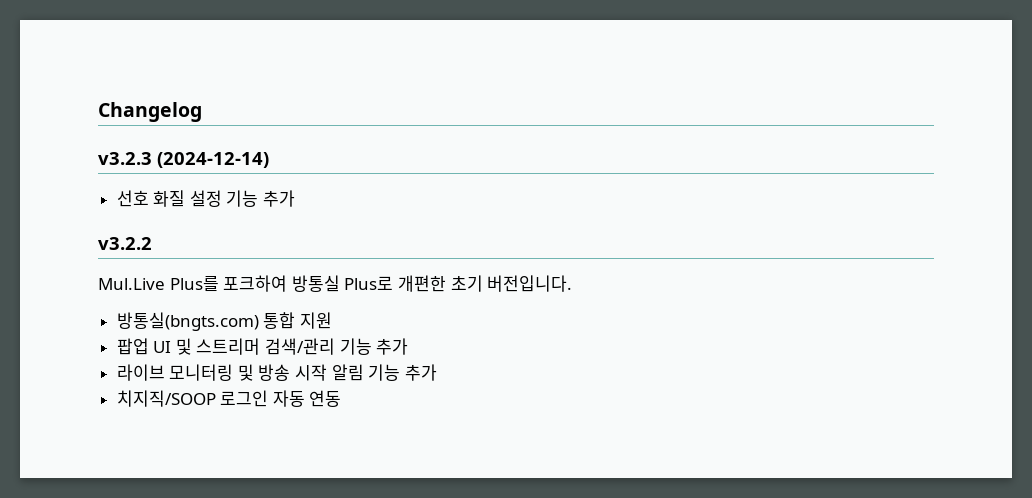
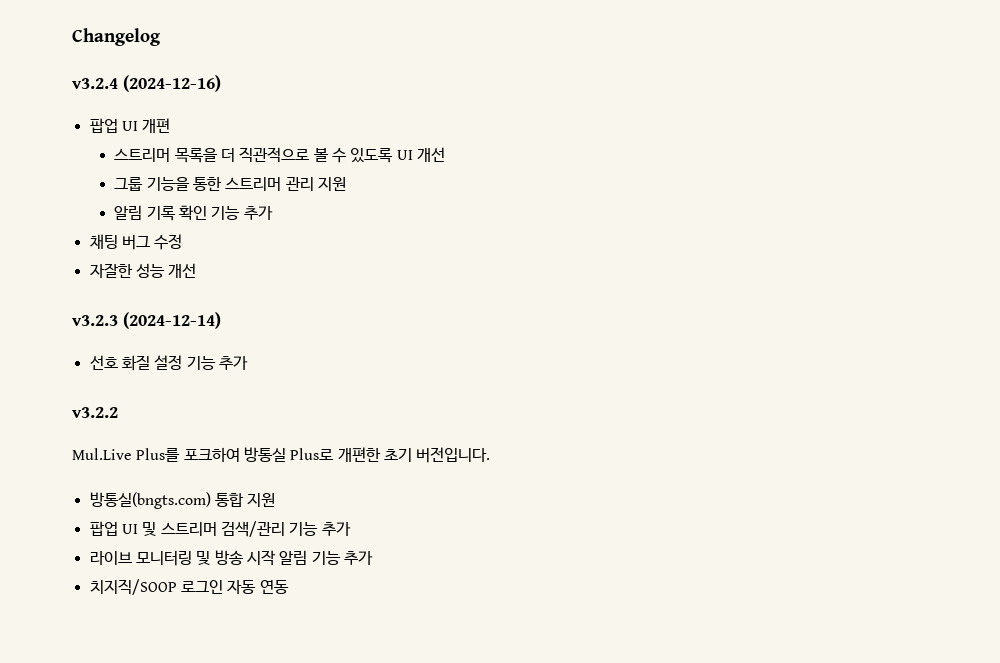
+ v3.2.4 (2024-12-16)
+ 팝업 UI 개편
+ 스트리머 목록을 더 직관적으로 볼 수 있도록 UI 개선
+ 그룹 기능을 통한 스트리머 관리 지원
+ 알림 기록 확인 기능 추가
+ 채팅 버그 수정
+ 자잘한 성능 개선

